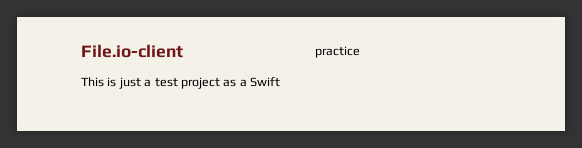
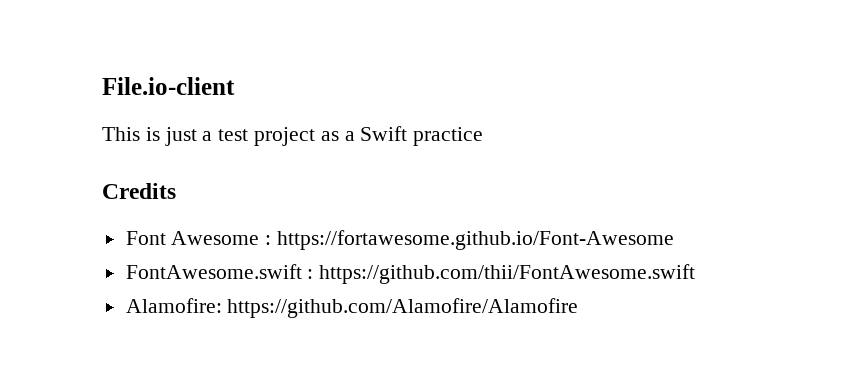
+ Credits
+ Font Awesome : https://fortawesome.github.io/Font-Awesome
+ FontAwesome.swift : https://github.com/thii/FontAwesome.swift
+ Alamofire: https://github.com/Alamofire/Alamofire

